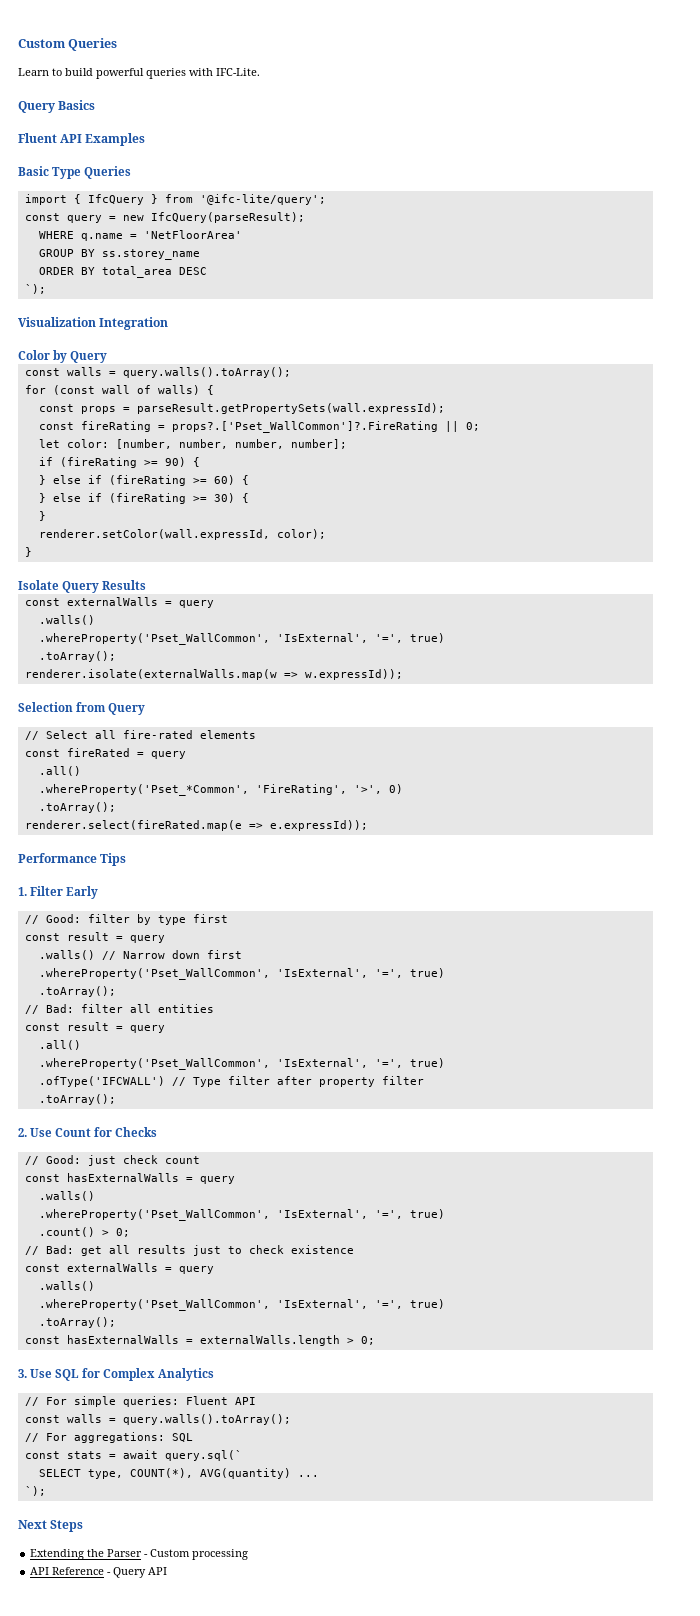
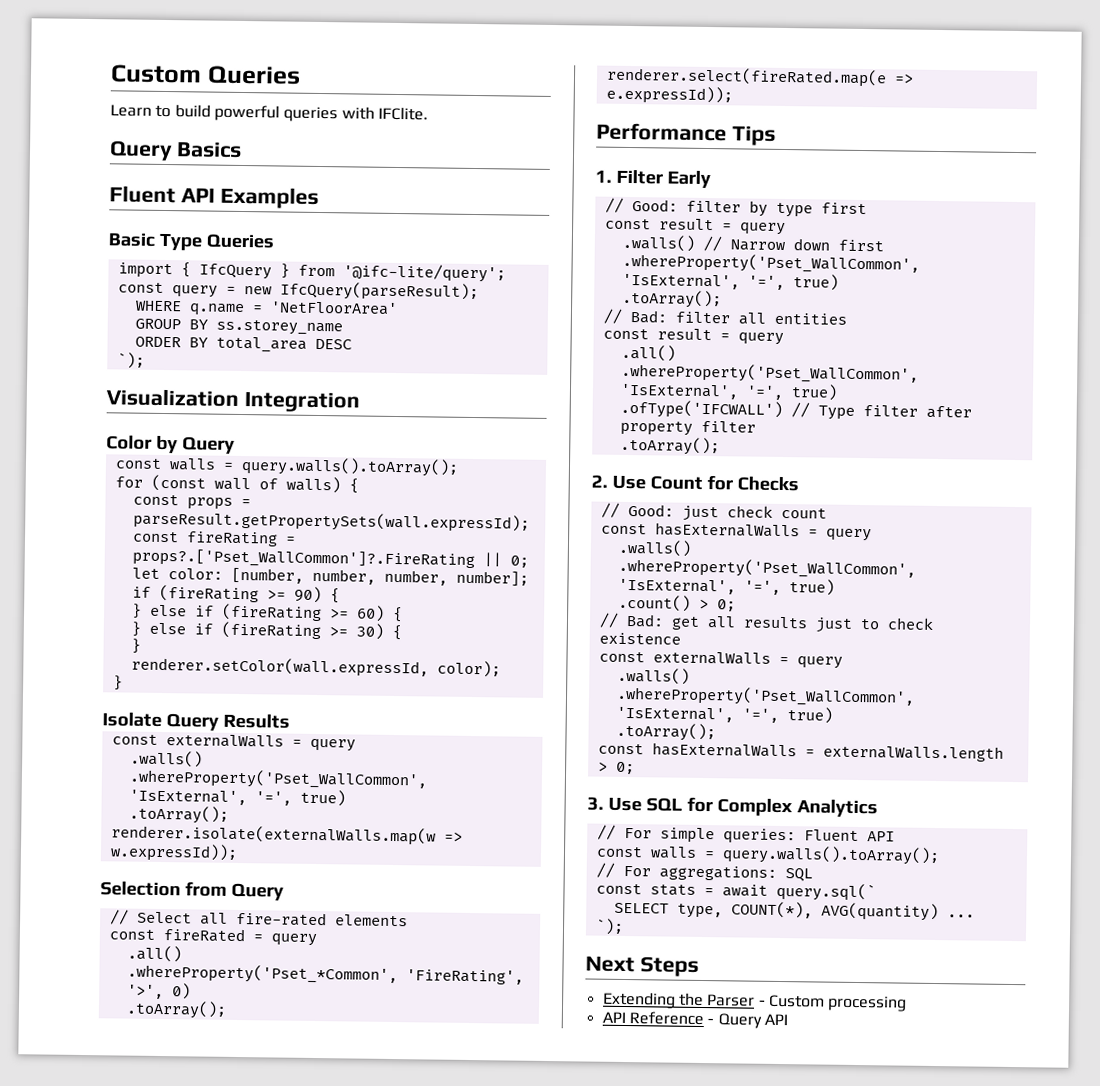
- Learn to build powerful queries with IFC-Lite.
+ Learn to build powerful queries with IFClite.

